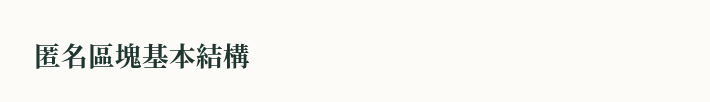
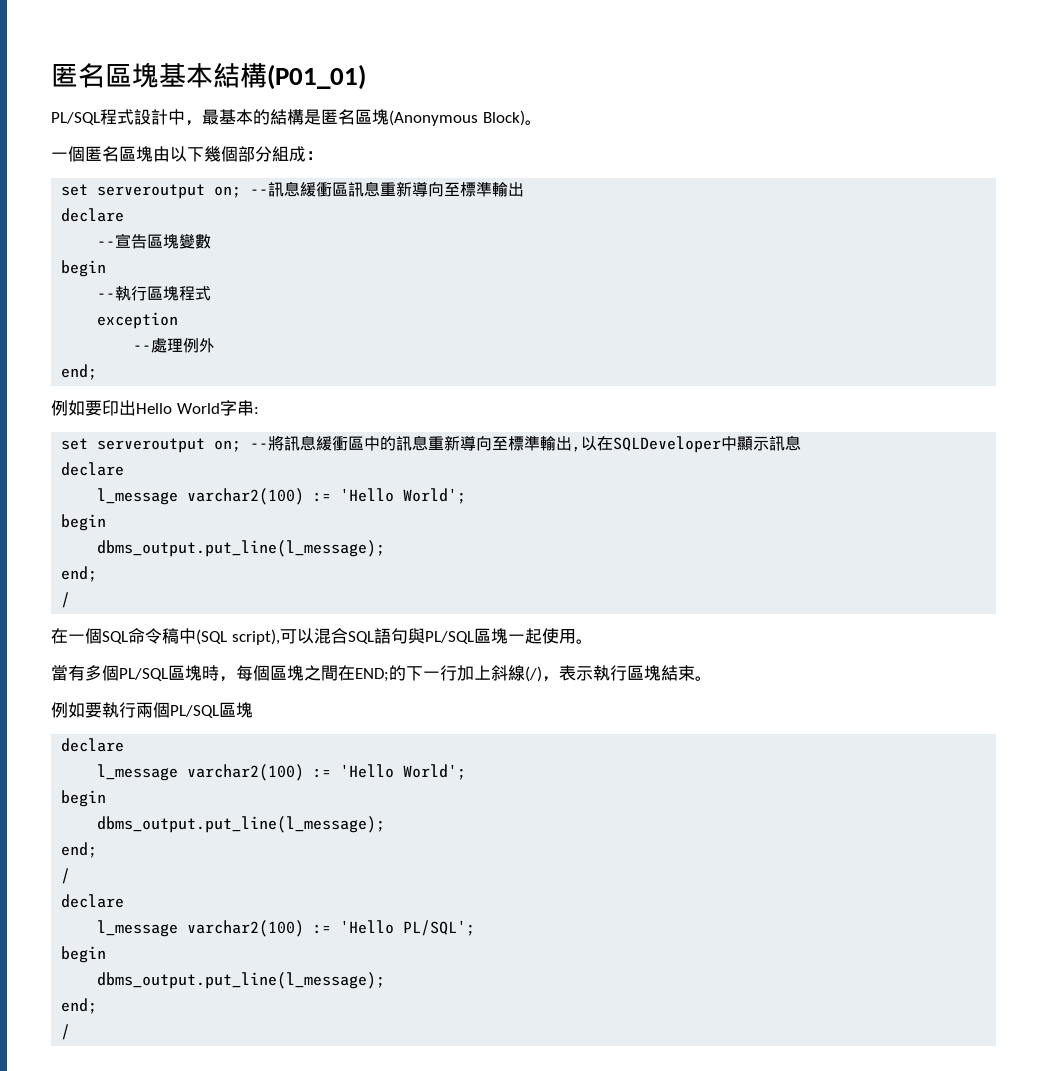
- 匿名區塊基本結構
+ 匿名區塊基本結構(P01_01)
+ PL/SQL程式設計中，最基本的結構是匿名區塊(Anonymous Block)。
+ 一個匿名區塊由以下幾個部分組成：
+ set serveroutput on; --訊息緩衝區訊息重新導向至標準輸出
+ declare
+ --宣告區塊變數
+ begin
+ --執行區塊程式
+ exception
+ --處理例外
+ end;
+ 例如要印出Hello World字串:
+ set serveroutput on; --將訊息緩衝區中的訊息重新導向至標準輸出,以在SQLDeveloper中顯示訊息
+ declare
+ l_message varchar2(100) := 'Hello World';
+ begin
+ dbms_output.put_line(l_message);
+ end;
+ /
+ 在一個SQL命令稿中(SQL script),可以混合SQL語句與PL/SQL區塊一起使用。
+ 當有多個PL/SQL區塊時，每個區塊之間在END;的下一行加上斜線(/)，表示執行區塊結束。
+ 例如要執行兩個PL/SQL區塊
+ declare
+ l_message varchar2(100) := 'Hello World';
+ begin
+ dbms_output.put_line(l_message);
+ end;
+ /
+ declare
+ l_message varchar2(100) := 'Hello PL/SQL';
+ begin
+ dbms_output.put_line(l_message);
+ end;
+ /

